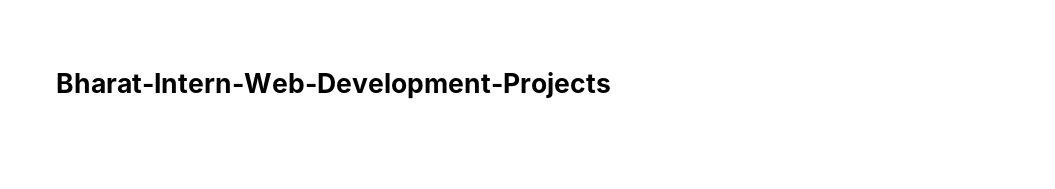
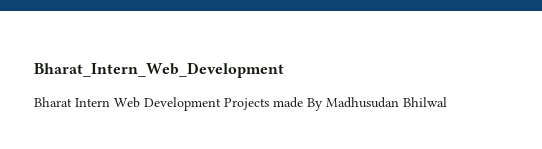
- Bharat-Intern-Web-Development-Projects
+ Bharat_Intern_Web_Development
+ Bharat Intern Web Development Projects made By Madhusudan Bhilwal

